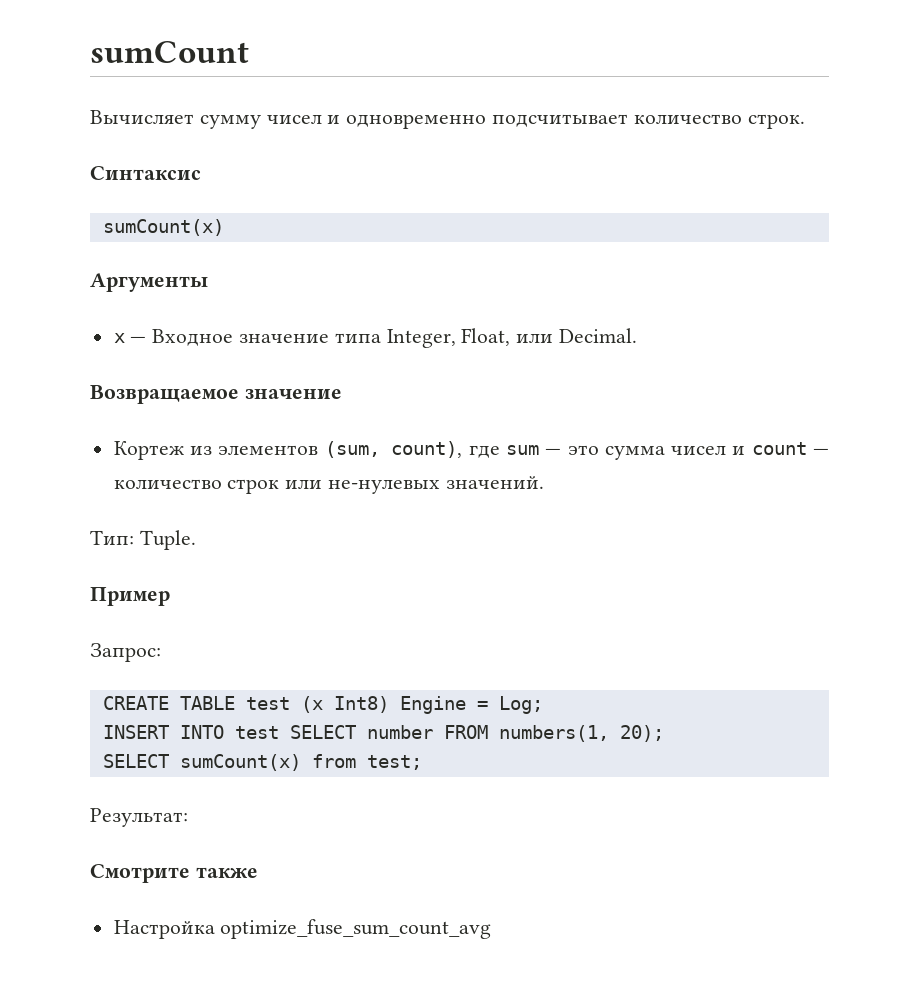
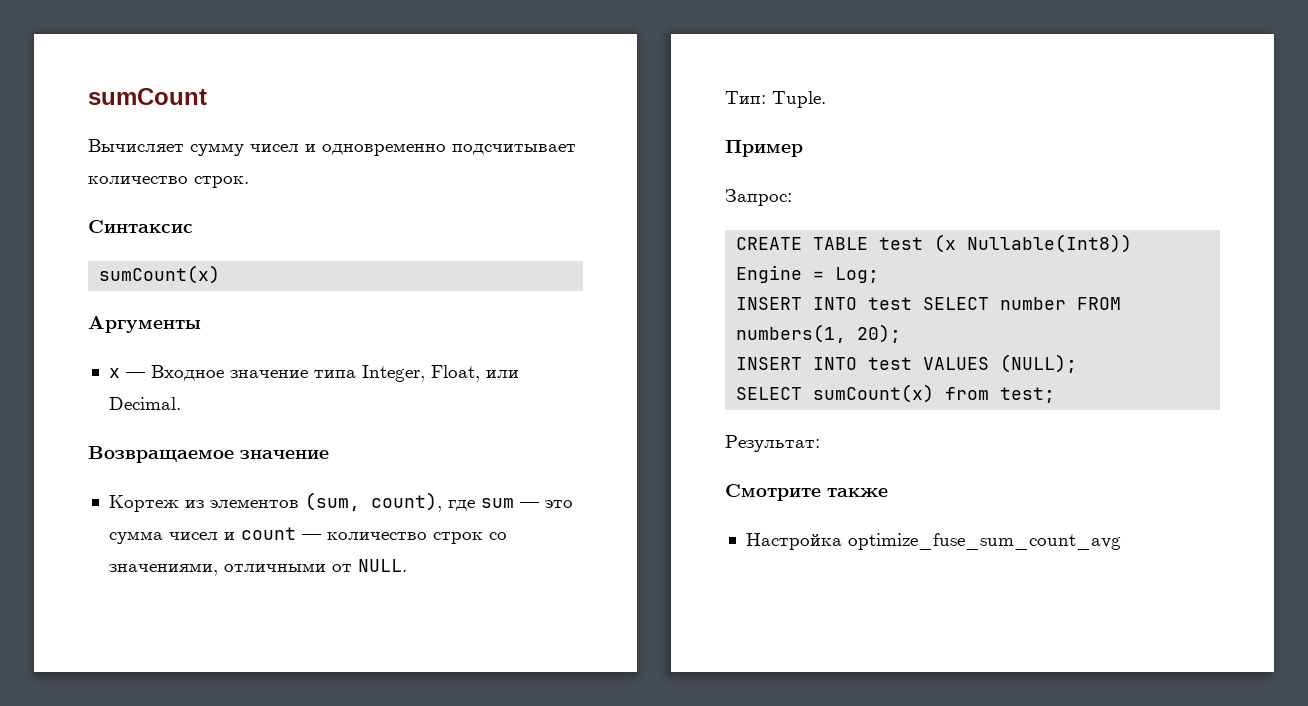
- Кортеж из элементов (sum, count), где sum — это сумма чисел и count — количество строк или не-нулевых значений.
+ Кортеж из элементов (sum, count), где sum — это сумма чисел и count — количество строк со значениями, отличными от NULL.
- CREATE TABLE test (x Int8) Engine = Log;
+ CREATE TABLE test (x Nullable(Int8)) Engine = Log;
+ INSERT INTO test VALUES (NULL);

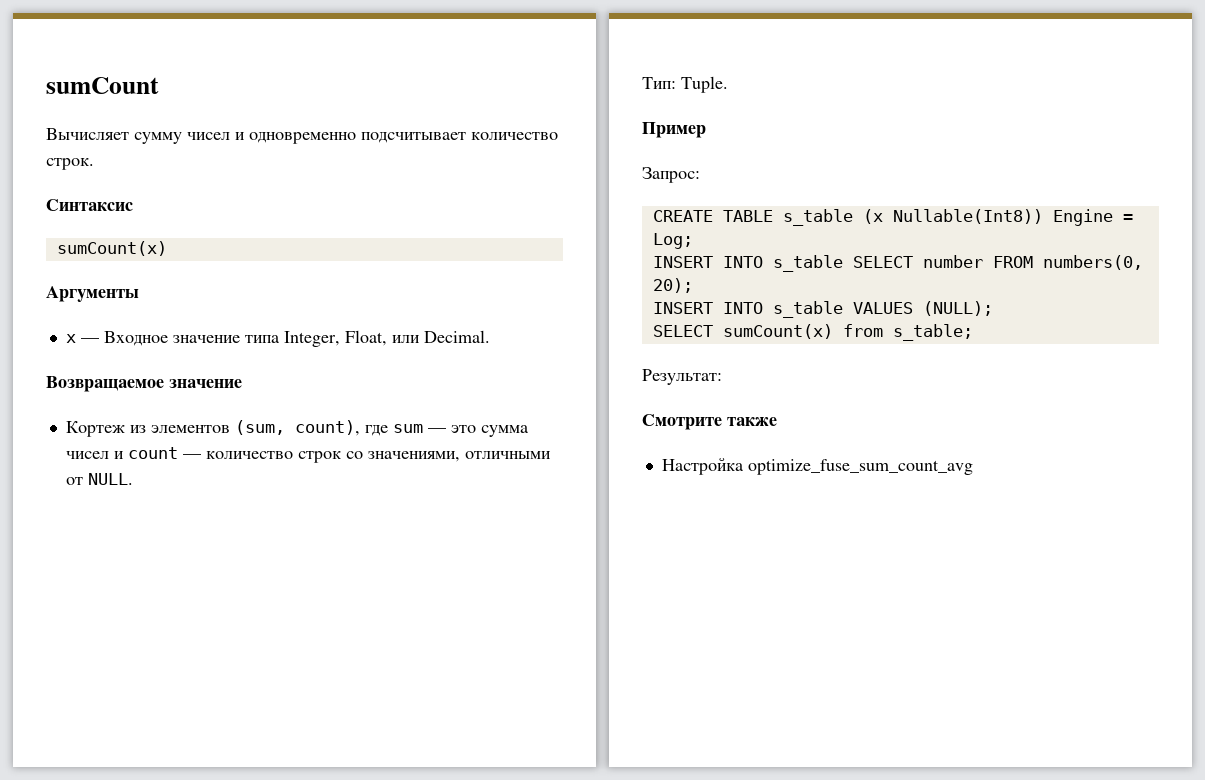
- CREATE TABLE test (x Nullable(Int8)) Engine = Log;
+ CREATE TABLE s_table (x Nullable(Int8)) Engine = Log;
- INSERT INTO test SELECT number FROM numbers(1, 20);
+ INSERT INTO s_table SELECT number FROM numbers(0, 20);
- INSERT INTO test VALUES (NULL);
+ INSERT INTO s_table VALUES (NULL);
- SELECT sumCount(x) from test;
+ SELECT sumCount(x) from s_table;

